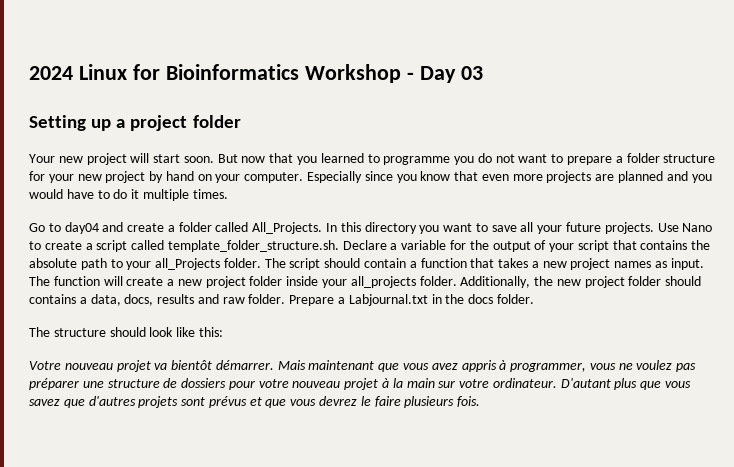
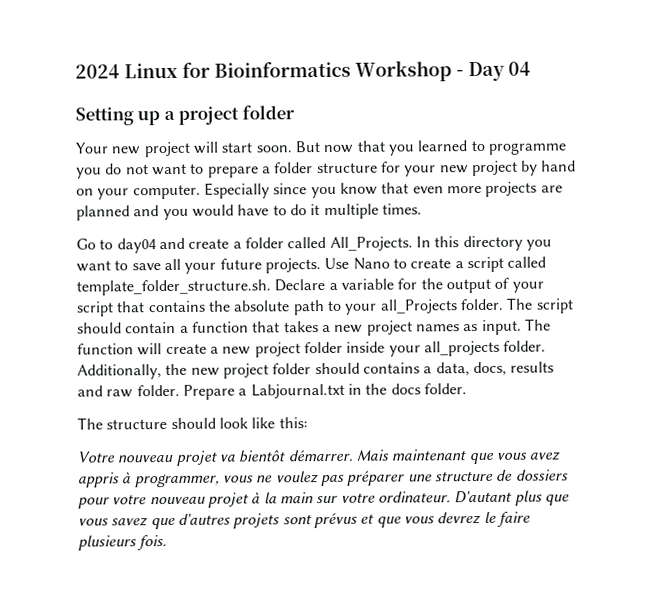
- 2024 Linux for Bioinformatics Workshop - Day 03
+ 2024 Linux for Bioinformatics Workshop - Day 04

